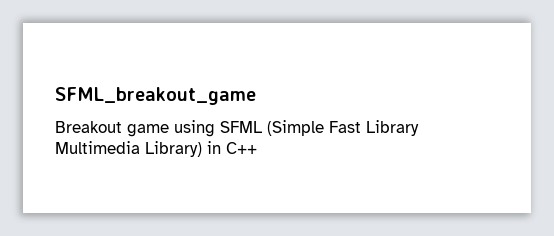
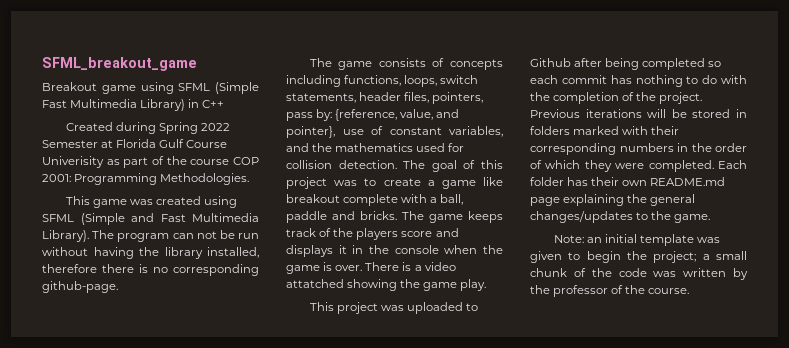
- Breakout game using SFML (Simple Fast Library Multimedia Library) in C++
+ Breakout game using SFML (Simple Fast Multimedia Library) in C++
+ Created during Spring 2022 Semester at Florida Gulf Course Univerisity as part of the course COP 2001: Programming Methodologies.
+ This game was created using SFML (Simple and Fast Multimedia Library). The program can not be run without having the library installed, therefore there is no corresponding github-page.
+ The game consists of concepts including functions, loops, switch statements, header files, pointers, pass by: {reference, value, and pointer}, use of constant variables, and the mathematics used for collision detection. The goal of this project was to create a game like breakout complete with a ball, paddle and bricks. The game keeps track of the players score and displays it in the console when the game is over. There is a video attatched showing the game play.
+ This project was uploaded to Github after being completed so each commit has nothing to do with the completion of the project. Previous iterations will be stored in folders marked with their corresponding numbers in the order of which they were completed. Each folder has their own README.md page explaining the general changes/updates to the game.
+ Note: an initial template was given to begin the project; a small chunk of the code was written by the professor of the course.

